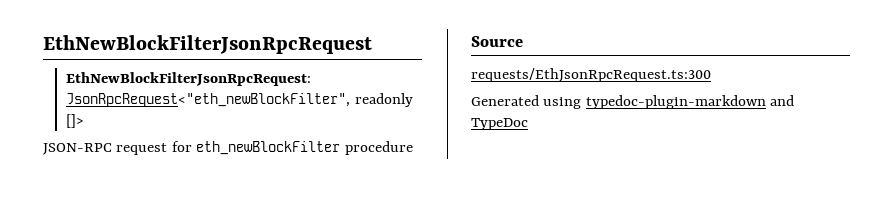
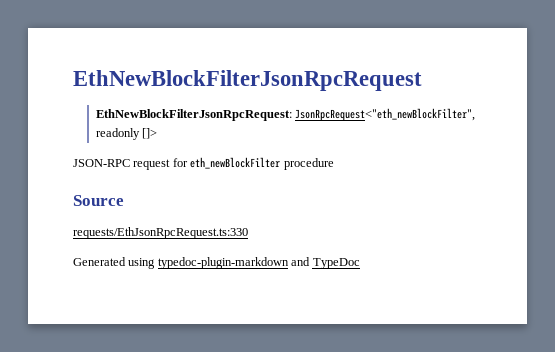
- requests/EthJsonRpcRequest.ts:300
+ requests/EthJsonRpcRequest.ts:330

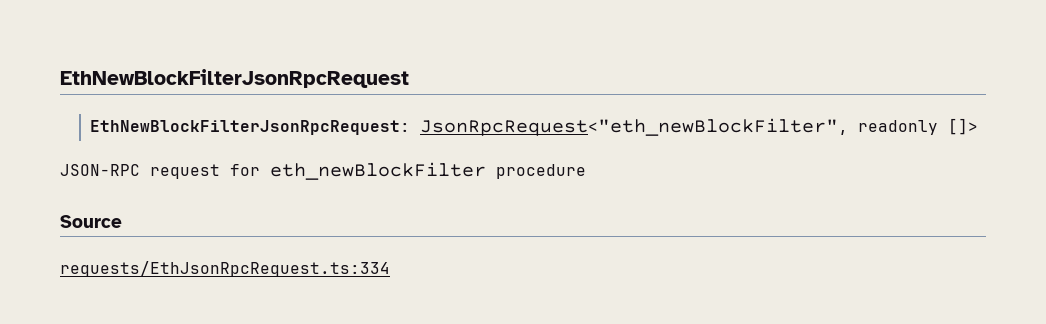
- requests/EthJsonRpcRequest.ts:330
- Generated using typedoc-plugin-markdown and TypeDoc
+ requests/EthJsonRpcRequest.ts:334

